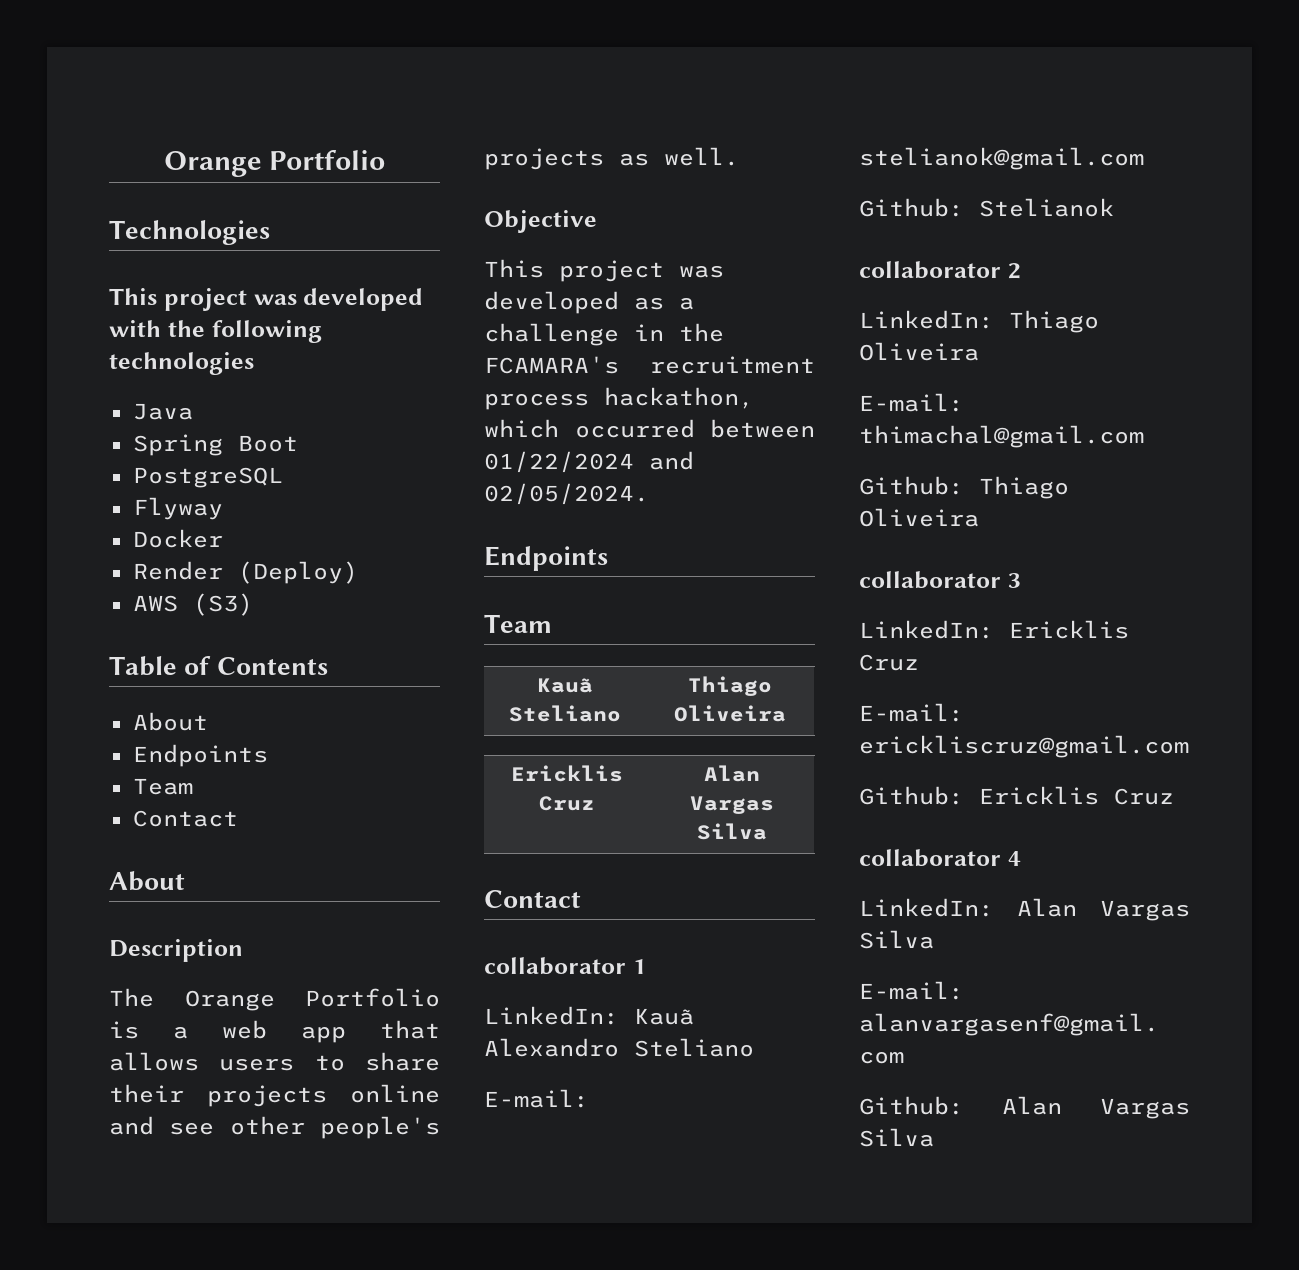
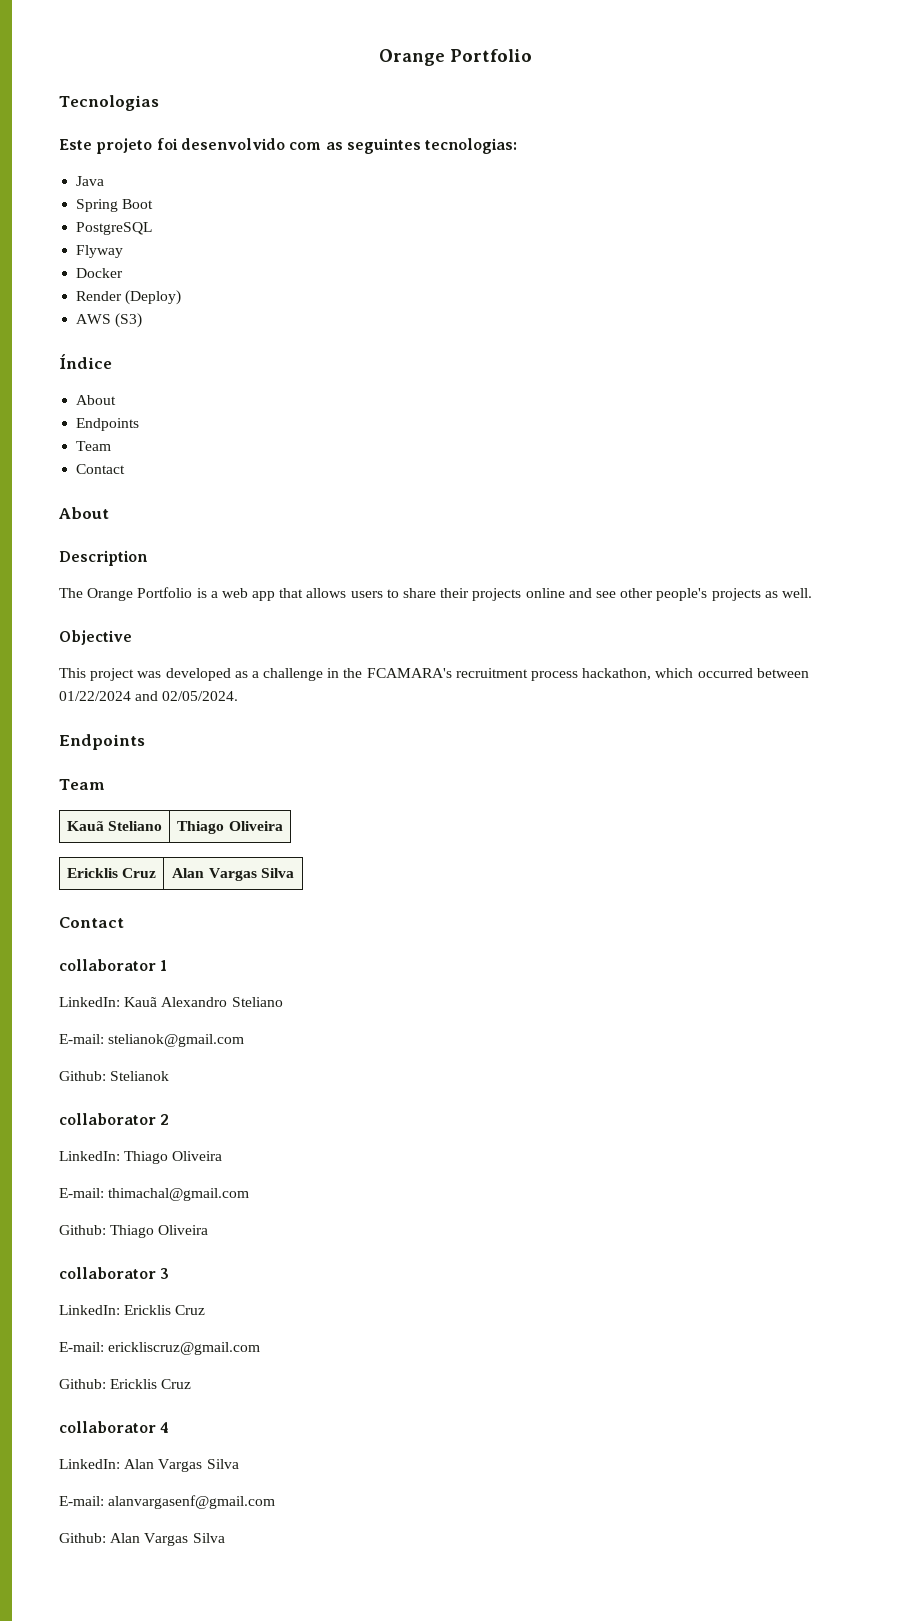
- Technologies
- This project was developed with the following technologies
+ Tecnologias
+ Este projeto foi desenvolvido com as seguintes tecnologias:
- Table of Contents
+ Índice

